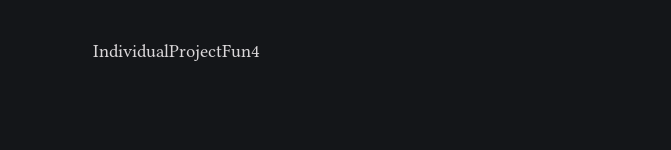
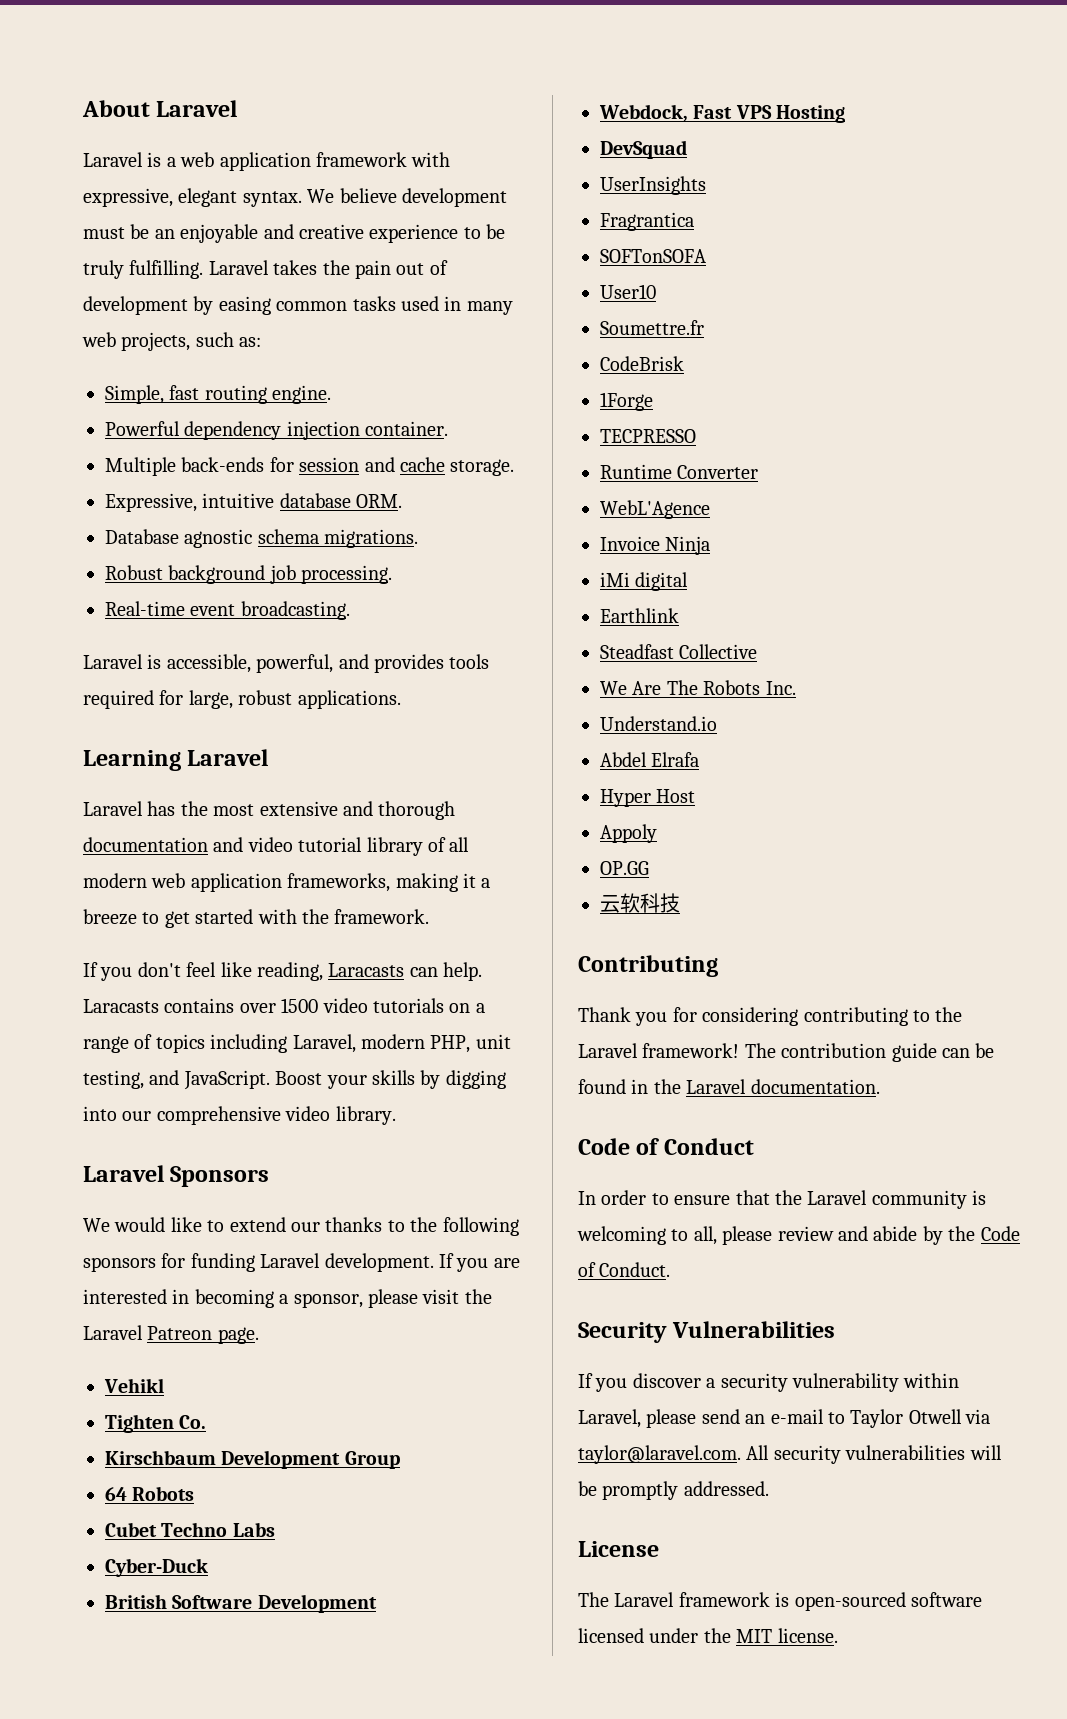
- IndividualProjectFun4
+ About Laravel
+ Laravel is a web application framework with expressive, elegant syntax. We believe development must be an enjoyable and creative experience to be truly fulfilling. Laravel takes the pain out of development by easing common tasks used in many web projects, such as:
+ Simple, fast routing engine.
+ Powerful dependency injection container.
+ Multiple back-ends for session and cache storage.
+ Expressive, intuitive database ORM.
+ Database agnostic schema migrations.
+ Robust background job processing.
+ Real-time event broadcasting.
+ Laravel is accessible, powerful, and provides tools required for large, robust applications.
+ Learning Laravel
+ Laravel has the most extensive and thorough documentation and video tutorial library of all modern web application frameworks, making it a breeze to get started with the framework.
+ If you don't feel like reading, Laracasts can help. Laracasts contains over 1500 video tutorials on a range of topics including Laravel, modern PHP, unit testing, and JavaScript. Boost your skills by digging into our comprehensive video library.
+ Laravel Sponsors
+ We would like to extend our thanks to the following sponsors for funding Laravel development. If you are interested in becoming a sponsor, please visit the Laravel Patreon page.
+ Vehikl
+ Tighten Co.
+ Kirschbaum Development Group
+ 64 Robots
+ Cubet Techno Labs
+ Cyber-Duck
+ British Software Development
+ Webdock, Fast VPS Hosting
+ DevSquad
+ UserInsights
+ Fragrantica
+ SOFTonSOFA
+ User10
+ Soumettre.fr
+ CodeBrisk
+ 1Forge
+ TECPRESSO
+ Runtime Converter
+ WebL'Agence
+ Invoice Ninja
+ iMi digital
+ Earthlink
+ Steadfast Collective
+ We Are The Robots Inc.
+ Understand.io
+ Abdel Elrafa
+ Hyper Host
+ Appoly
+ OP.GG
+ 云软科技
+ Contributing
+ Thank you for considering contributing to the Laravel framework! The contribution guide can be found in the Laravel documentation.
+ Code of Conduct
+ In order to ensure that the Laravel community is welcoming to all, please review and abide by the Code of Conduct.
+ Security Vulnerabilities
+ If you discover a security vulnerability within Laravel, please send an e-mail to Taylor Otwell via taylor@laravel.com. All security vulnerabilities will be promptly addressed.
+ License
+ The Laravel framework is open-sourced software licensed under the MIT license.

